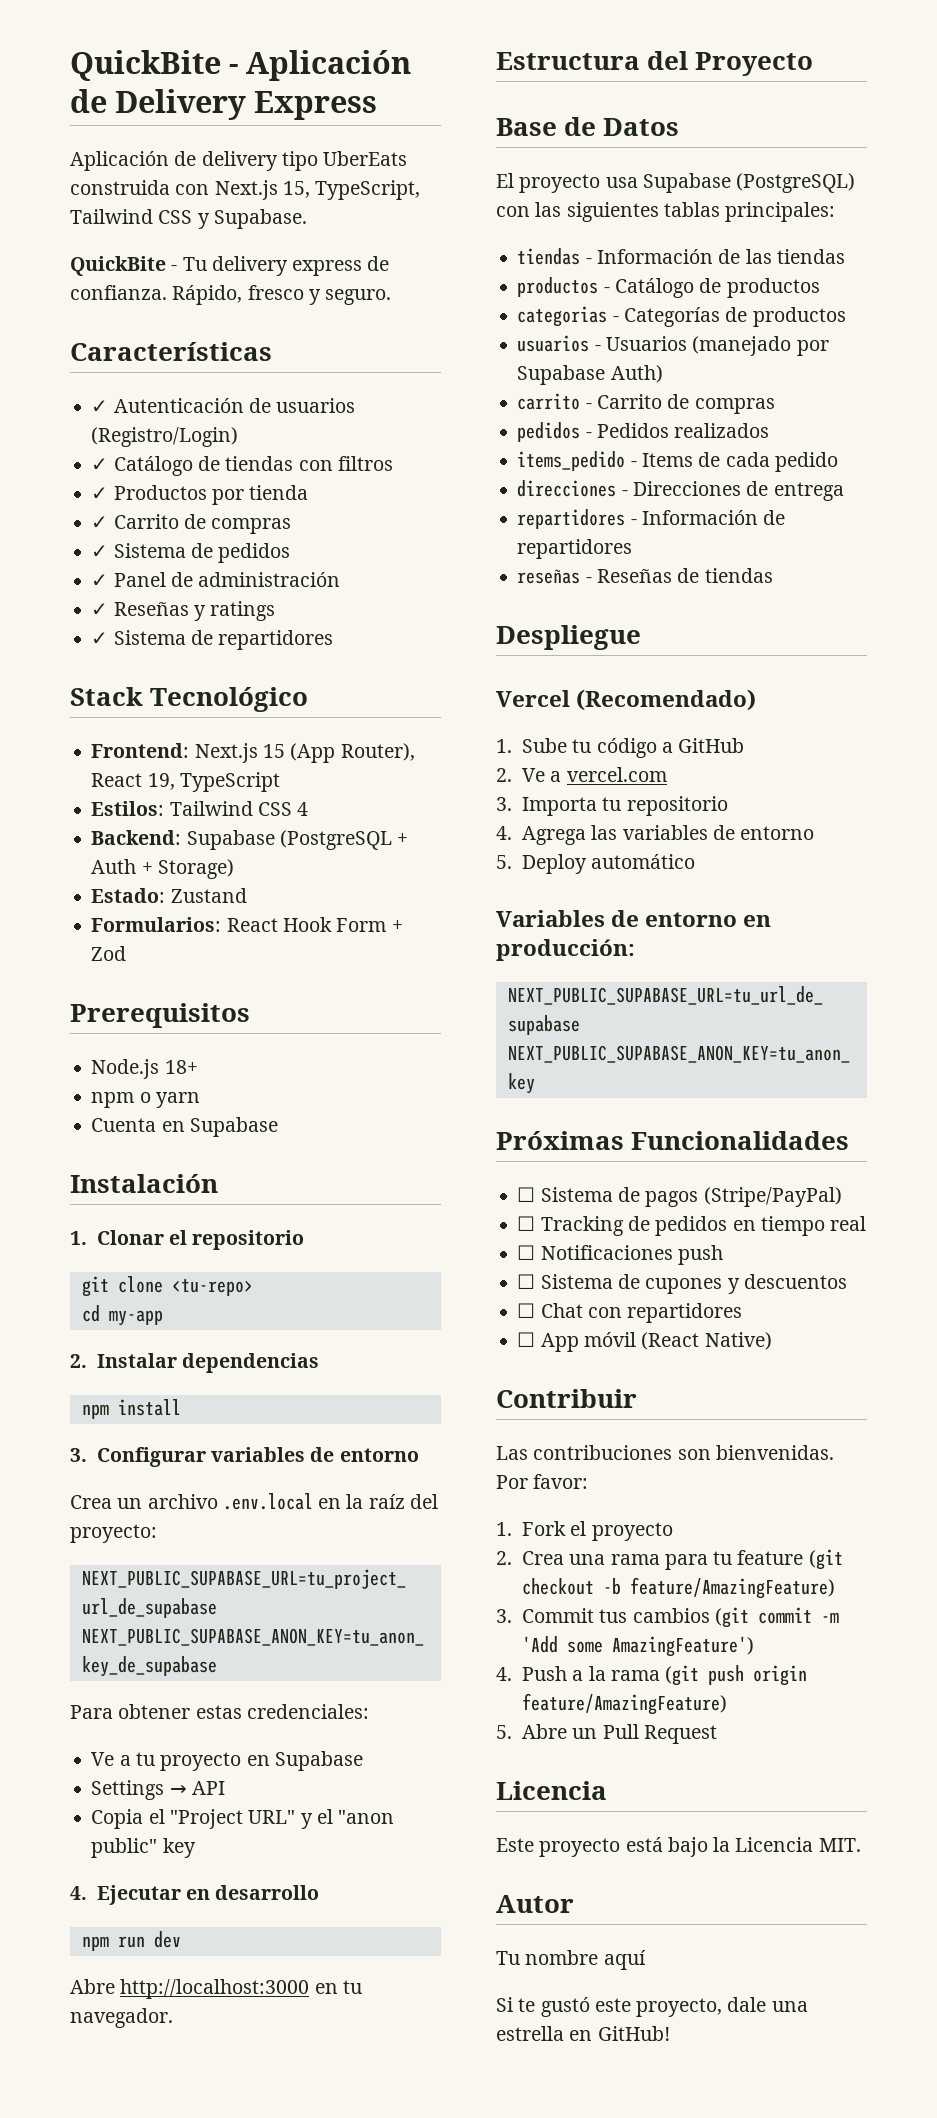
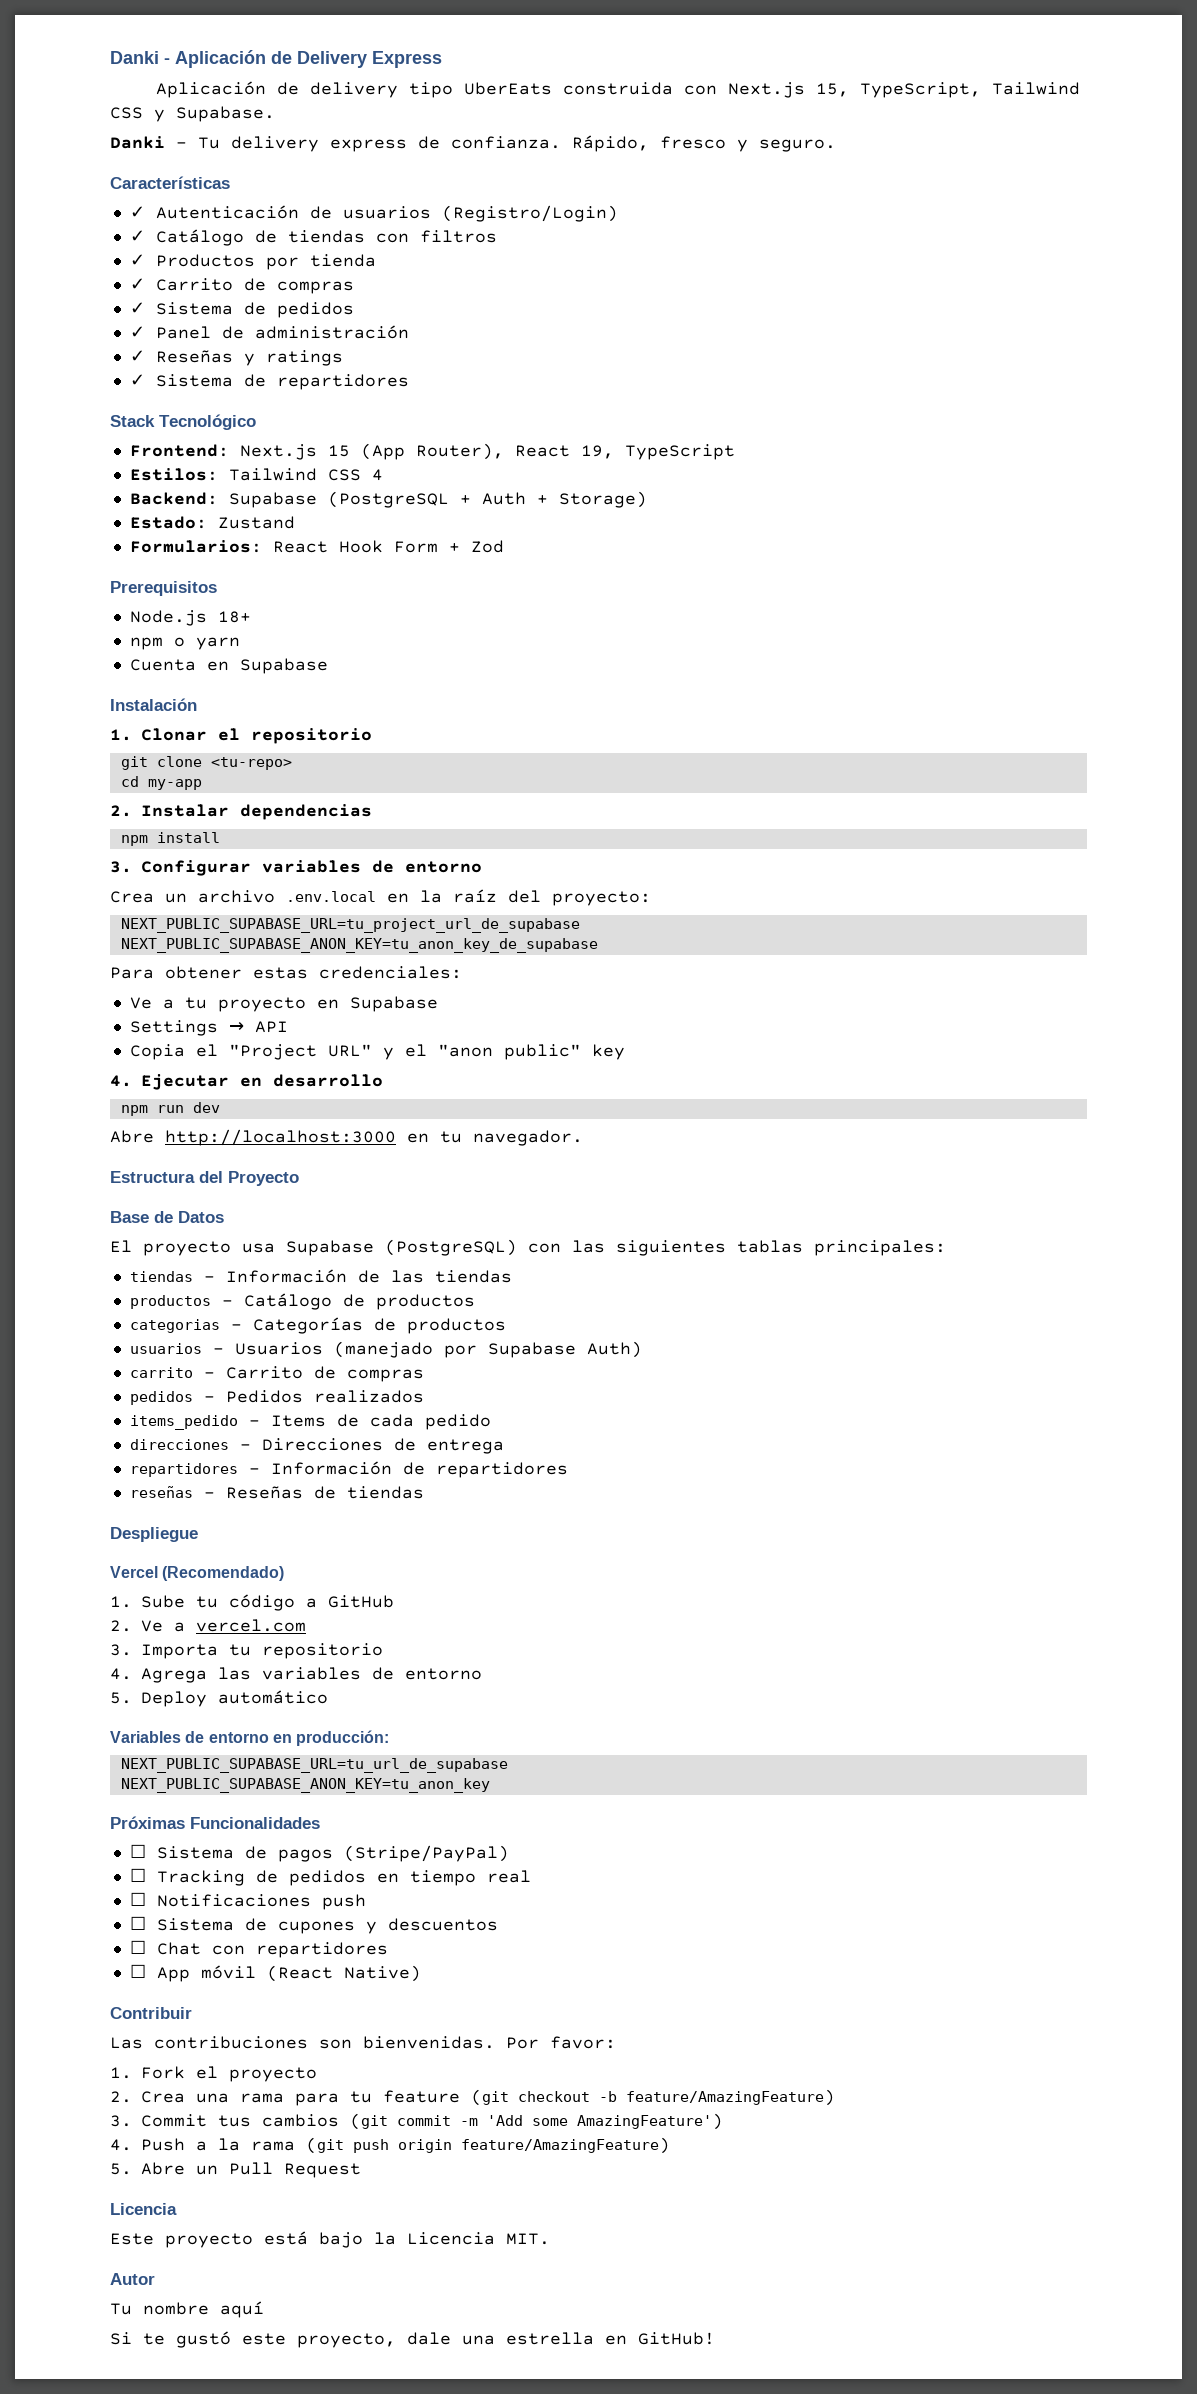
- QuickBite - Aplicación de Delivery Express
+ Danki - Aplicación de Delivery Express
- QuickBite - Tu delivery express de confianza.
+ Danki - Tu delivery express de confianza.

